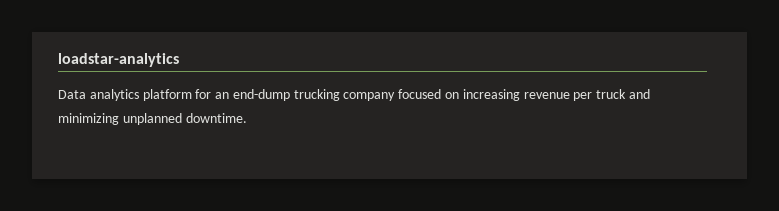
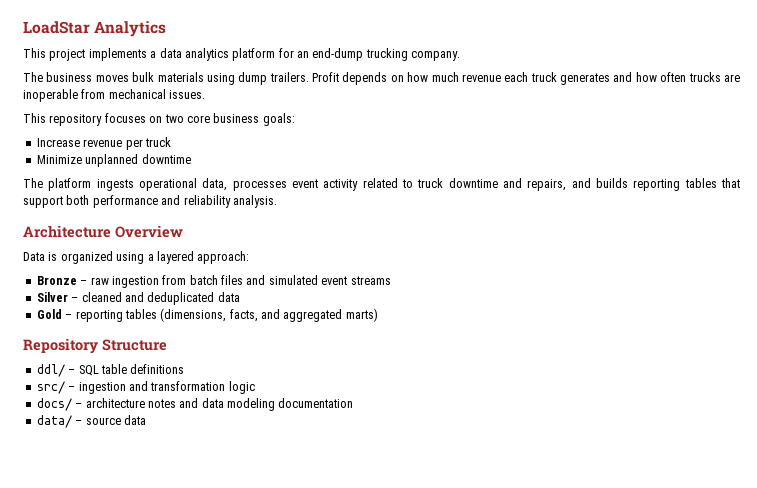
- loadstar-analytics
- Data analytics platform for an end-dump trucking company focused on increasing revenue per truck and minimizing unplanned downtime.
+ LoadStar Analytics
+ This project implements a data analytics platform for an end-dump trucking company.
+ The business moves bulk materials using dump trailers. Profit depends on how much revenue each truck generates and how often trucks are inoperable from mechanical issues.
+ This repository focuses on two core business goals:
+ Increase revenue per truck
+ Minimize unplanned downtime
+ The platform ingests operational data, processes event activity related to truck downtime and repairs, and builds reporting tables that support both performance and reliability analysis.
+ Architecture Overview
+ Data is organized using a layered approach:
+ Bronze – raw ingestion from batch files and simulated event streams
+ Silver – cleaned and deduplicated data
+ Gold – reporting tables (dimensions, facts, and aggregated marts)
+ Repository Structure
+ ddl/ – SQL table definitions
+ src/ – ingestion and transformation logic
+ docs/ – architecture notes and data modeling documentation
+ data/ – source data

